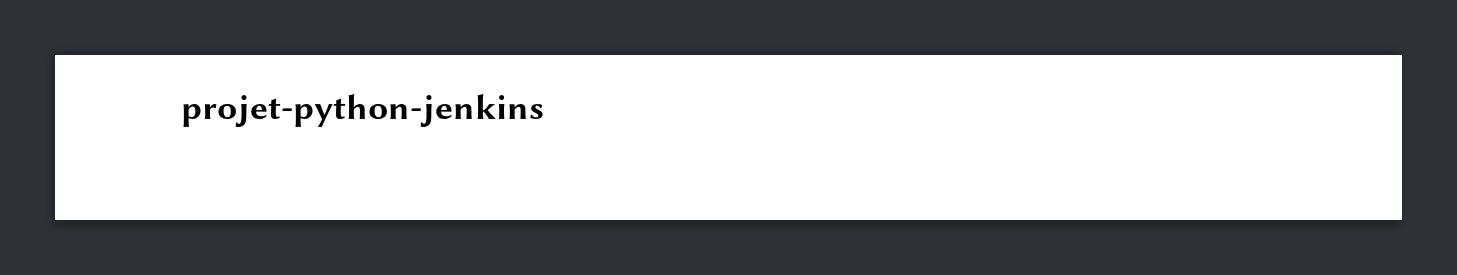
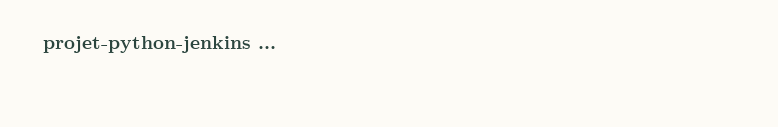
- projet-python-jenkins
+ projet-python-jenkins ...

